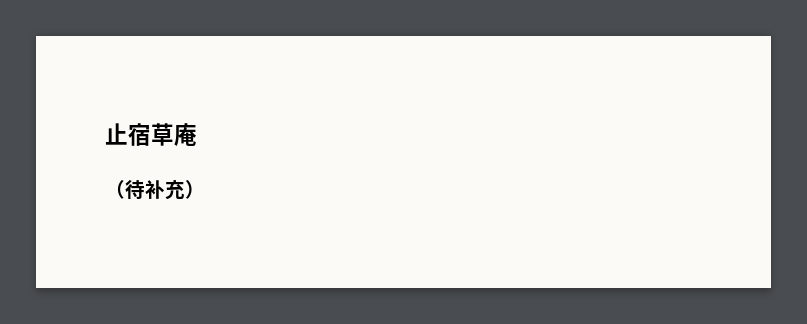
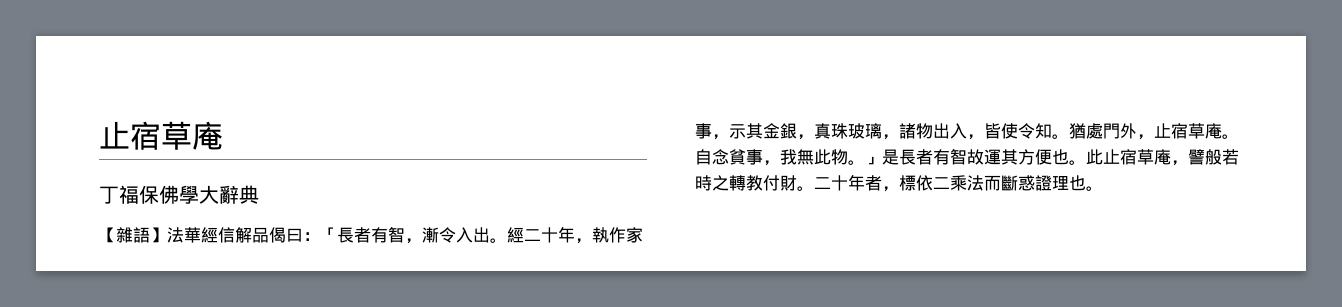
- （待补充）
+ 丁福保佛學大辭典
+ 【雜語】法華經信解品偈曰：「長者有智，漸令入出。經二十年，執作家事，示其金銀，真珠玻璃，諸物出入，皆使令知。猶處門外，止宿草庵。自念貧事，我無此物。」是長者有智故運其方便也。此止宿草庵，譬般若時之轉教付財。二十年者，標依二乘法而斷惑證理也。

